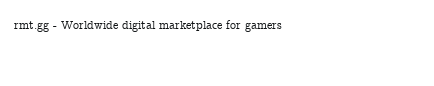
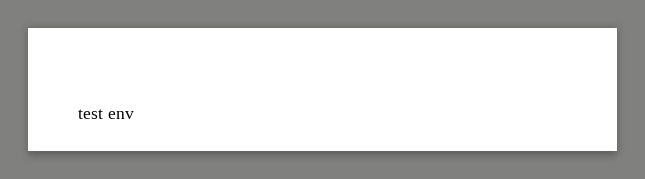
- rmt.gg - Worldwide digital marketplace for gamers
+ test env

